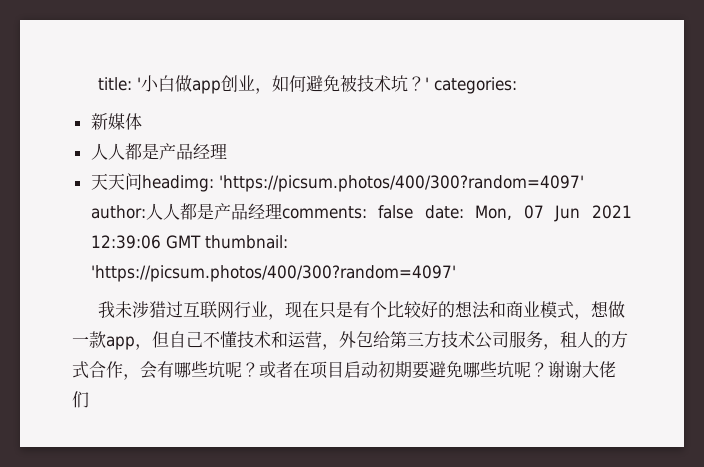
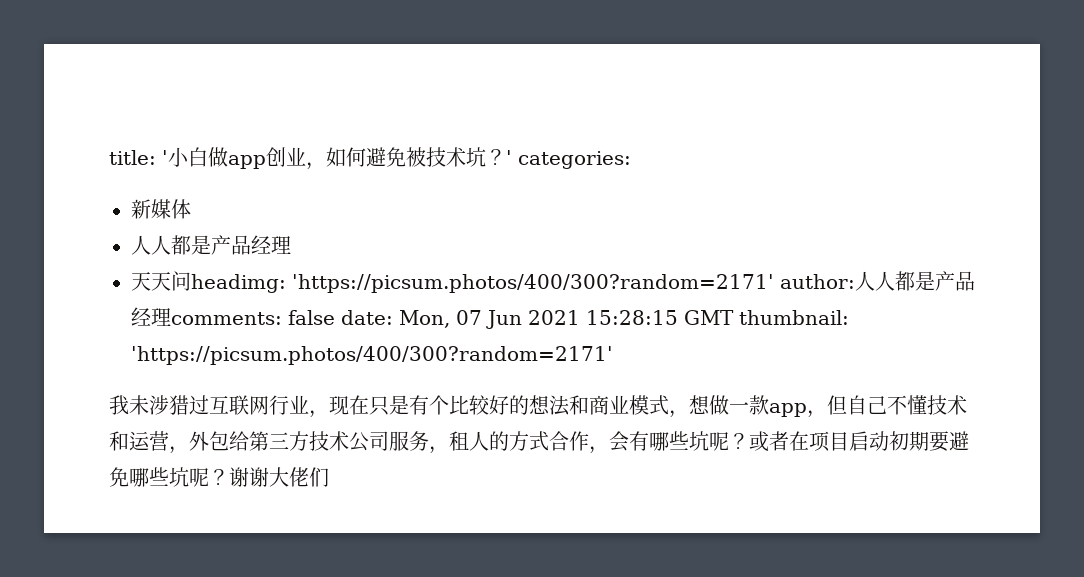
- 天天问headimg: 'https://picsum.photos/400/300?random=4097' author:人人都是产品经理comments: false date: Mon, 07 Jun 2021 12:39:06 GMT thumbnail: 'https://picsum.photos/400/300?random=4097'
+ 天天问headimg: 'https://picsum.photos/400/300?random=2171' author:人人都是产品经理comments: false date: Mon, 07 Jun 2021 15:28:15 GMT thumbnail: 'https://picsum.photos/400/300?random=2171'

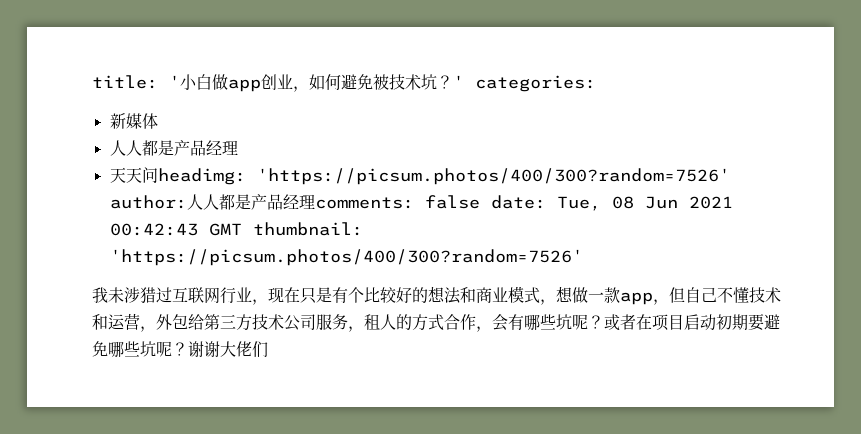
- 天天问headimg: 'https://picsum.photos/400/300?random=2171' author:人人都是产品经理comments: false date: Mon, 07 Jun 2021 15:28:15 GMT thumbnail: 'https://picsum.photos/400/300?random=2171'
+ 天天问headimg: 'https://picsum.photos/400/300?random=7526' author:人人都是产品经理comments: false date: Tue, 08 Jun 2021 00:42:43 GMT thumbnail: 'https://picsum.photos/400/300?random=7526'

